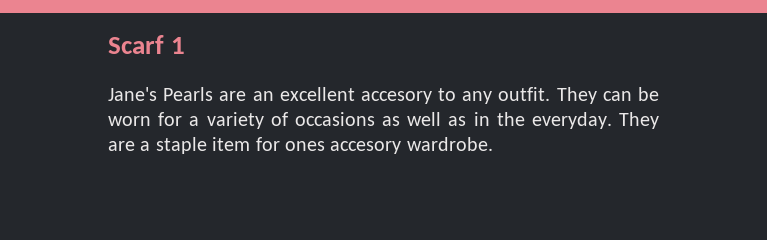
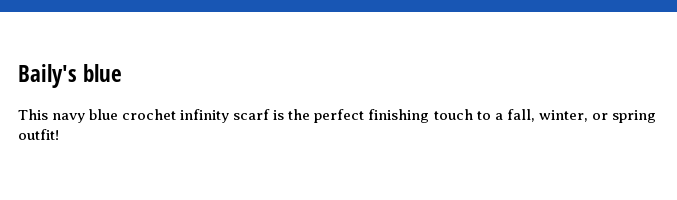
- Scarf 1
- Jane's Pearls are an excellent accesory to any outfit. They can be worn for a variety of occasions as well as in the everyday. They are a staple item for ones accesory wardrobe.
+ Baily's blue
+ This navy blue crochet infinity scarf is the perfect finishing touch to a fall, winter, or spring outfit!

